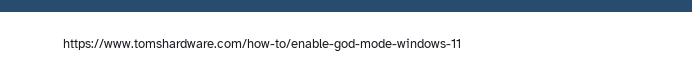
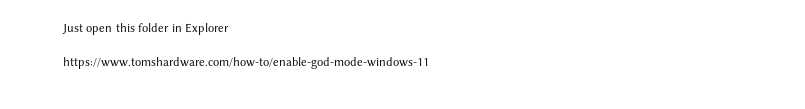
+ Just open this folder in Explorer

